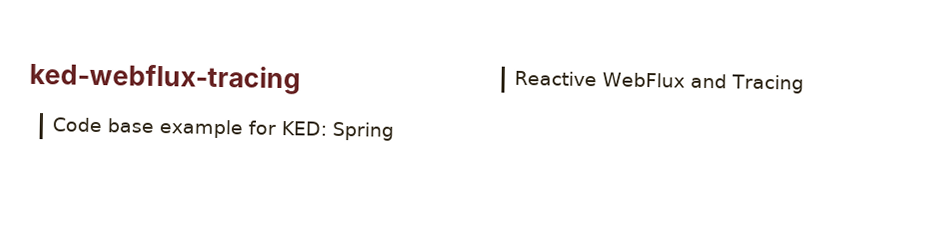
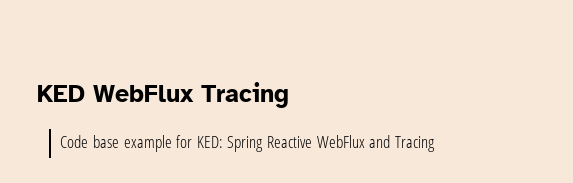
- ked-webflux-tracing
+ KED WebFlux Tracing

